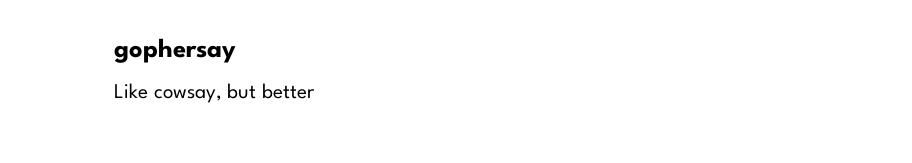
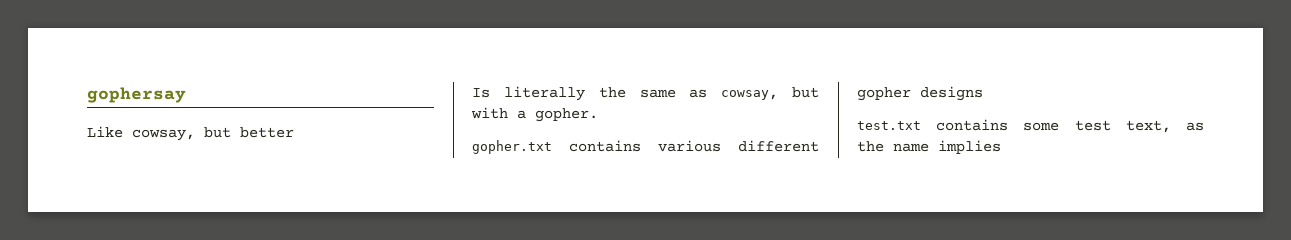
+ Is literally the same as cowsay, but with a gopher.
+ gopher.txt contains various different gopher designs
+ test.txt contains some test text, as the name implies

